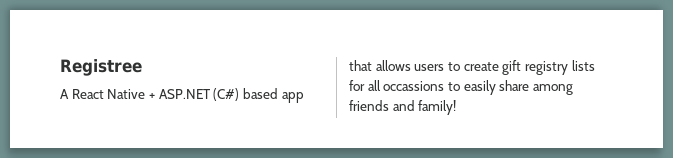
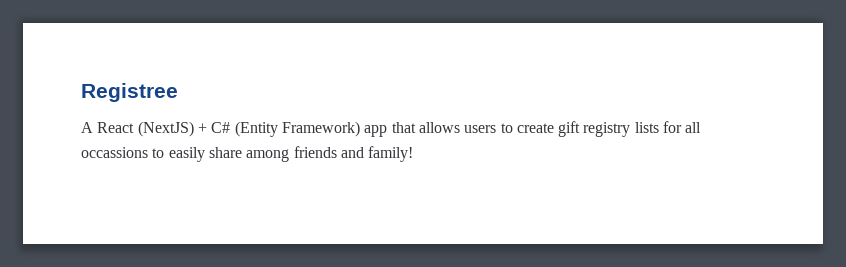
- A React Native + ASP.NET (C#) based app that allows users to create gift registry lists for all occassions to easily share among friends and family!
+ A React (NextJS) + C# (Entity Framework) app that allows users to create gift registry lists for all occassions to easily share among friends and family!

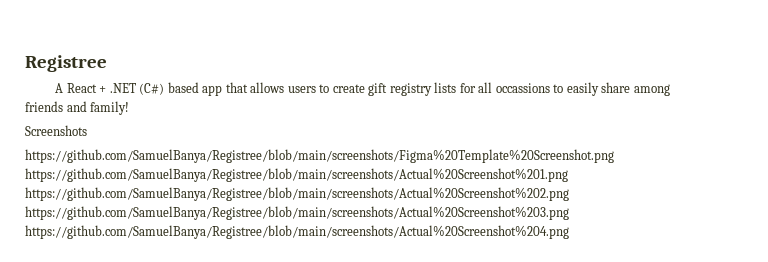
- A React (NextJS) + C# (Entity Framework) app that allows users to create gift registry lists for all occassions to easily share among friends and family!
+ A React + .NET (C#) based app that allows users to create gift registry lists for all occassions to easily share among friends and family!
+ Screenshots
+ https://github.com/SamuelBanya/Registree/blob/main/screenshots/Figma%20Template%20Screenshot.png https://github.com/SamuelBanya/Registree/blob/main/screenshots/Actual%20Screenshot%201.png https://github.com/SamuelBanya/Registree/blob/main/screenshots/Actual%20Screenshot%202.png https://github.com/SamuelBanya/Registree/blob/main/screenshots/Actual%20Screenshot%203.png https://github.com/SamuelBanya/Registree/blob/main/screenshots/Actual%20Screenshot%204.png

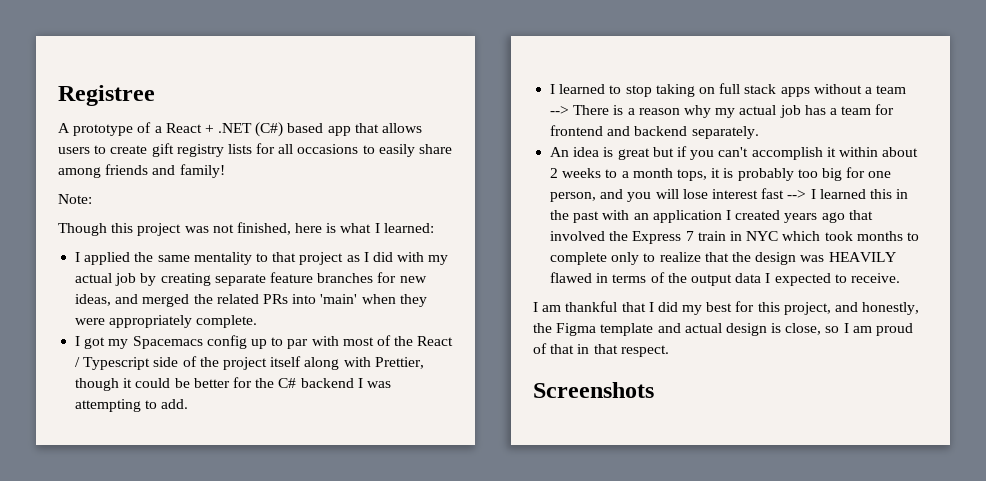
- A React + .NET (C#) based app that allows users to create gift registry lists for all occassions to easily share among friends and family!
+ A prototype of a React + .NET (C#) based app that allows users to create gift registry lists for all occasions to easily share among friends and family!
+ Note:
+ Though this project was not finished, here is what I learned:
+ I applied the same mentality to that project as I did with my actual job by creating separate feature branches for new ideas, and merged the related PRs into 'main' when they were appropriately complete.
+ I got my Spacemacs config up to par with most of the React / Typescript side of the project itself along with Prettier, though it could be better for the C# backend I was attempting to add.
+ I learned to stop taking on full stack apps without a team --> There is a reason why my actual job has a team for frontend and backend separately.
+ An idea is great but if you can't accomplish it within about 2 weeks to a month tops, it is probably too big for one person, and you will lose interest fast --> I learned this in the past with an application I created years ago that involved the Express 7 train in NYC which took months to complete only to realize that the design was HEAVILY flawed in terms of the output data I expected to receive.
+ I am thankful that I did my best for this project, and honestly, the Figma template and actual design is close, so I am proud of that in that respect.
  Screenshots
- https://github.com/SamuelBanya/Registree/blob/main/screenshots/Figma%20Template%20Screenshot.png https://github.com/SamuelBanya/Registree/blob/main/screenshots/Actual%20Screenshot%201.png https://github.com/SamuelBanya/Registree/blob/main/screenshots/Actual%20Screenshot%202.png https://github.com/SamuelBanya/Registree/blob/main/screenshots/Actual%20Screenshot%203.png https://github.com/SamuelBanya/Registree/blob/main/screenshots/Actual%20Screenshot%204.png

